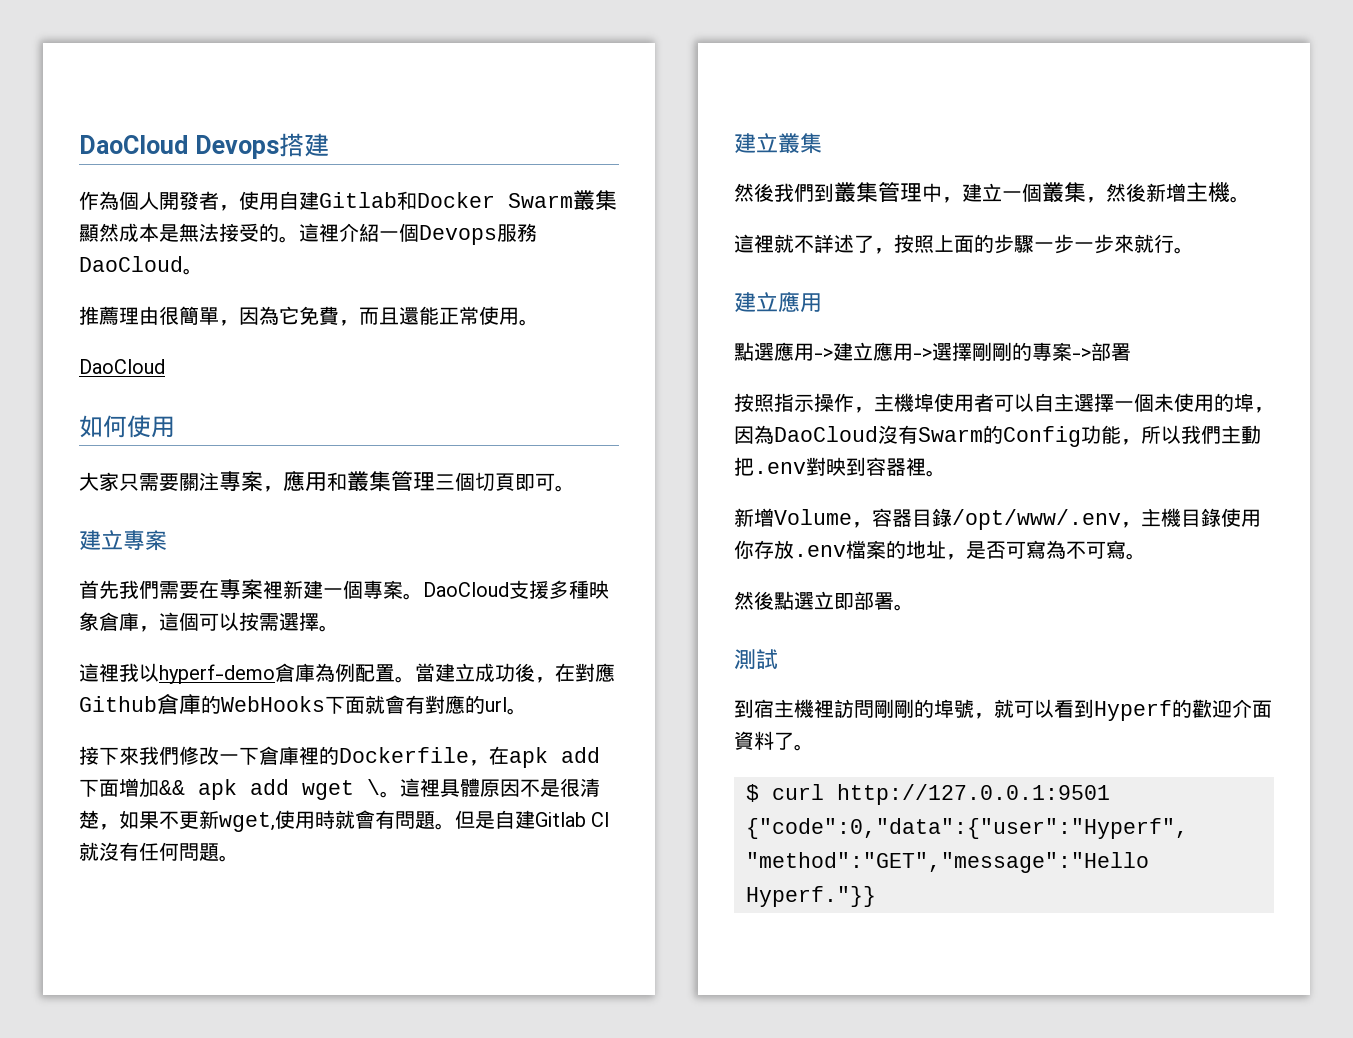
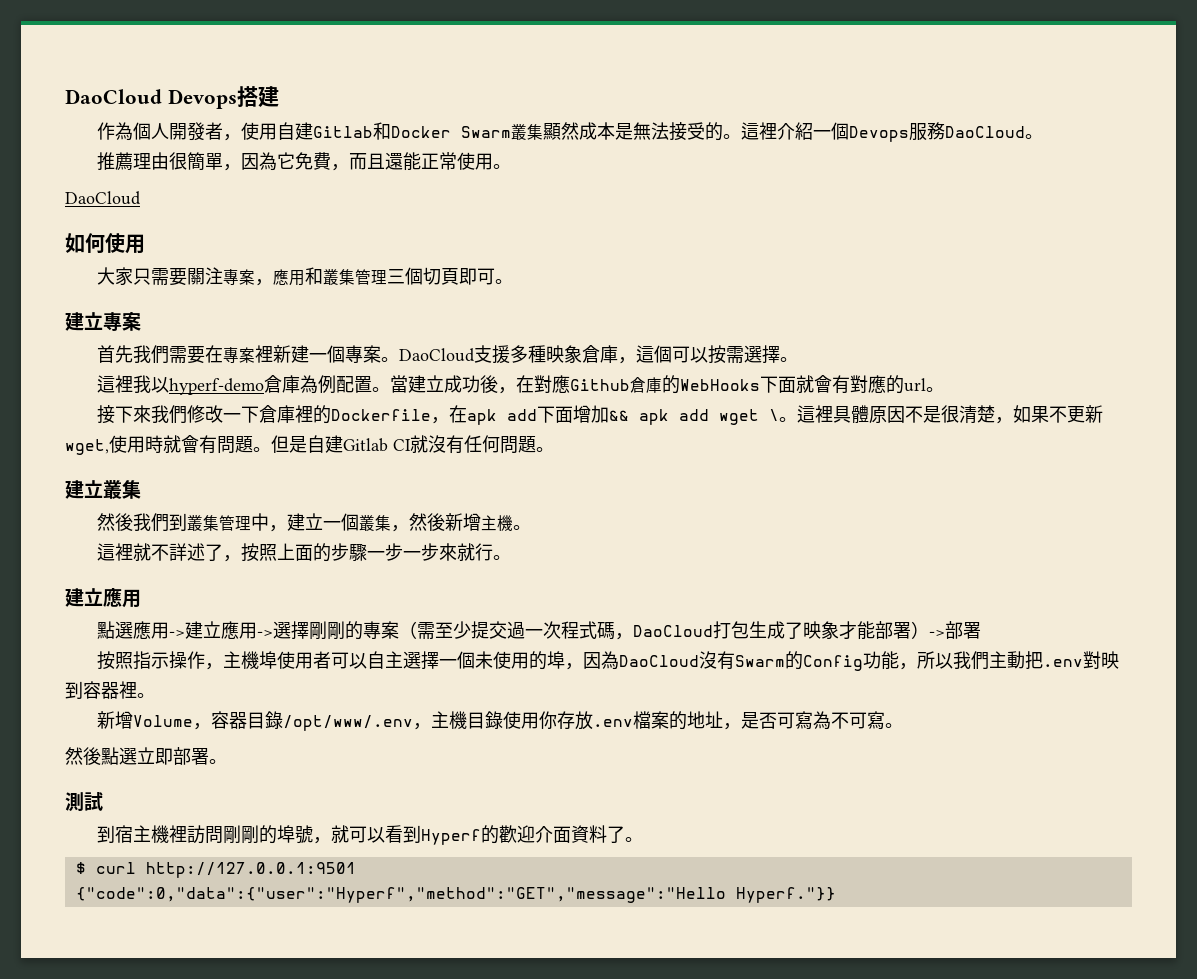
- 點選應用->建立應用->選擇剛剛的專案->部署
+ 點選應用->建立應用->選擇剛剛的專案（需至少提交過一次程式碼，DaoCloud打包生成了映象才能部署）->部署

